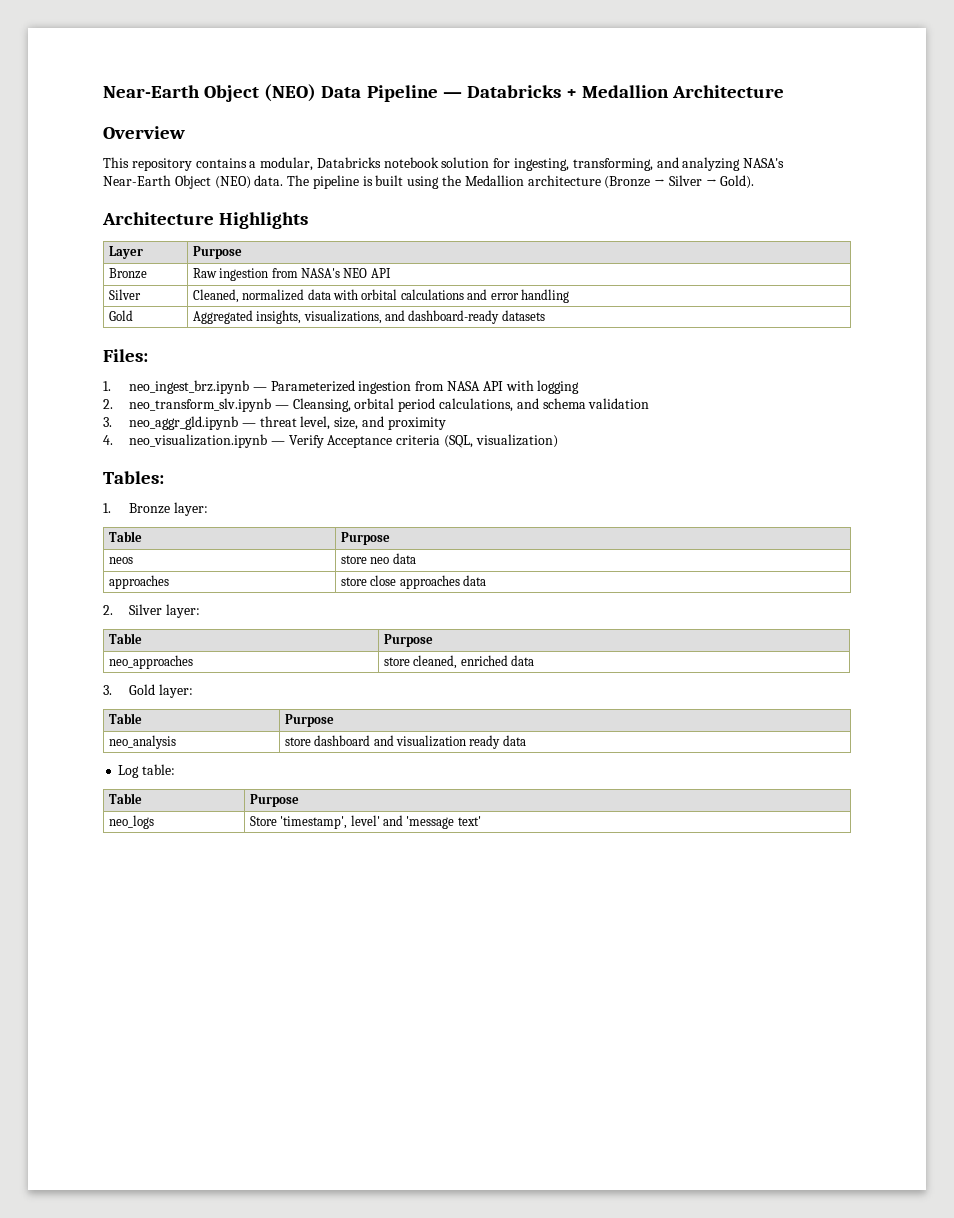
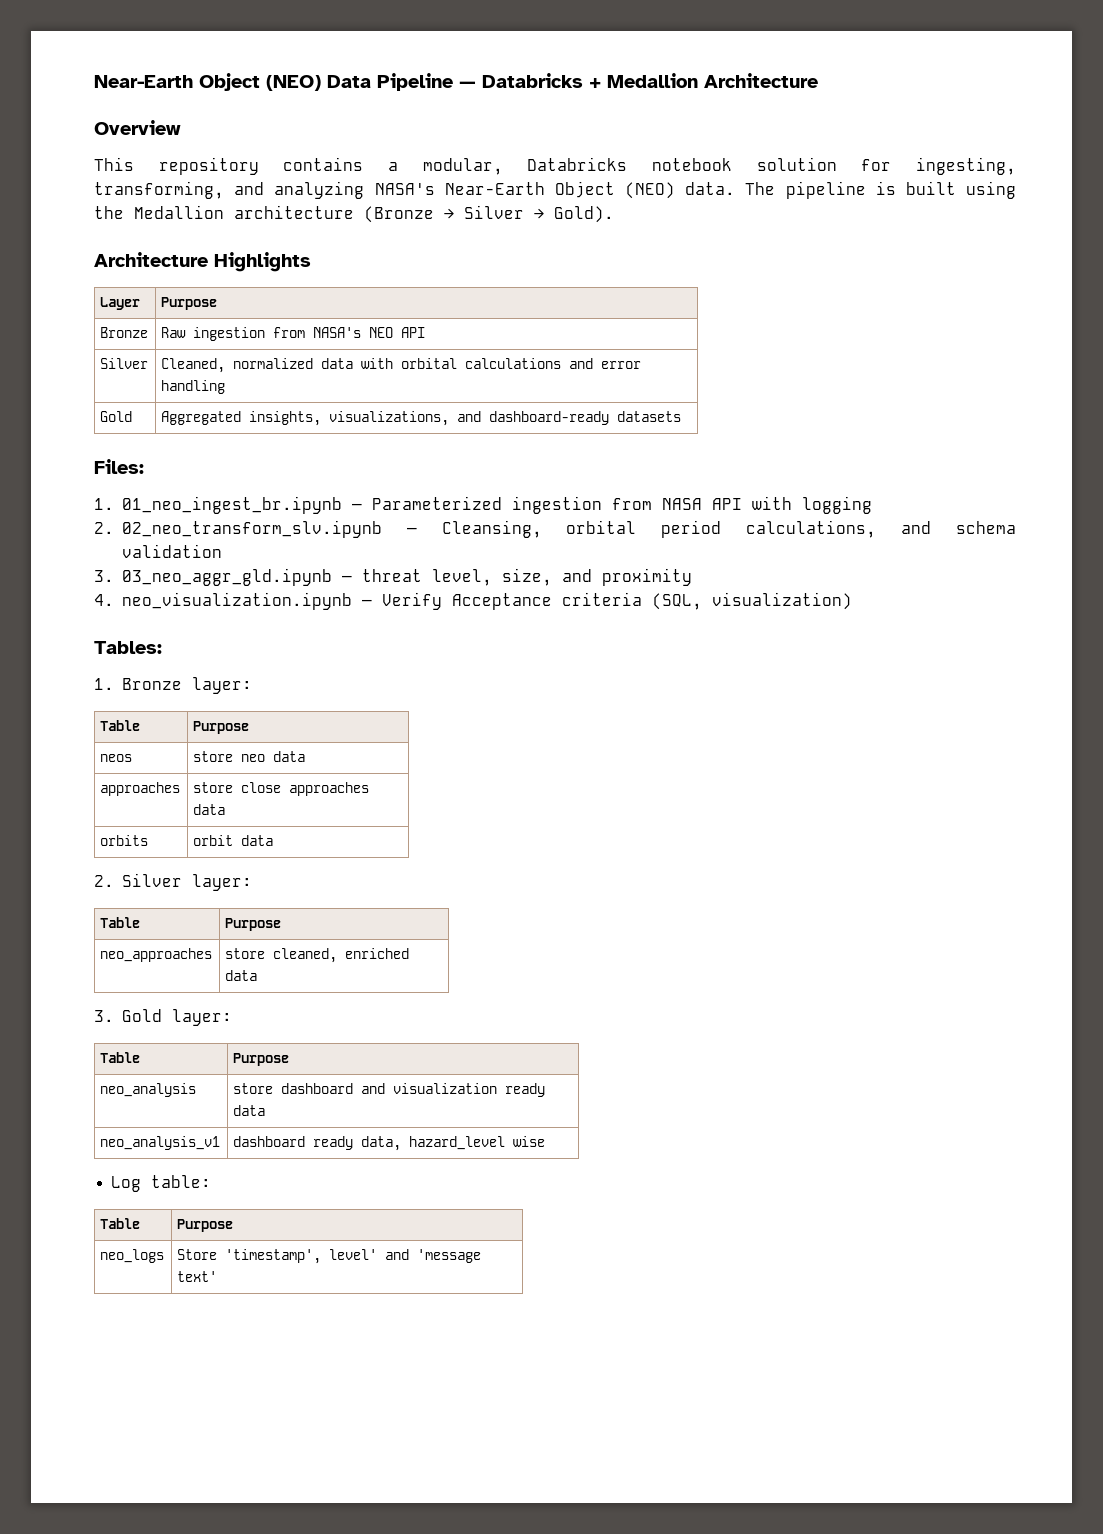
- 1. neo_ingest_brz.ipynb — Parameterized ingestion from NASA API with logging
+ 1. 01_neo_ingest_br.ipynb — Parameterized ingestion from NASA API with logging
- 2. neo_transform_slv.ipynb — Cleansing, orbital period calculations, and schema validation
+ 2. 02_neo_transform_slv.ipynb — Cleansing, orbital period calculations, and schema validation
- 3. neo_aggr_gld.ipynb — threat level, size, and proximity
+ 3. 03_neo_aggr_gld.ipynb — threat level, size, and proximity
+ orbits | orbit data
+ neo_analysis_v1 | dashboard ready data, hazard_level wise

